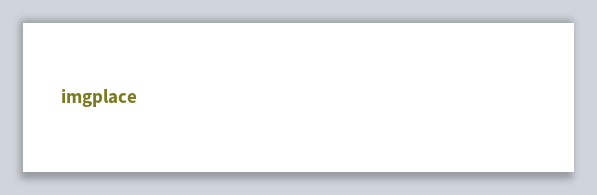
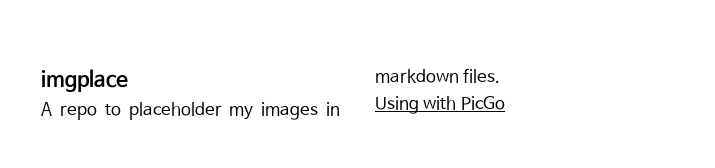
+ A repo to placeholder my images in markdown files.
+ Using with PicGo

